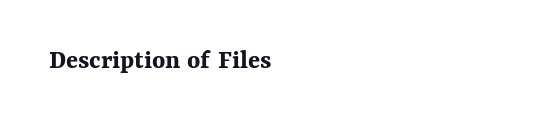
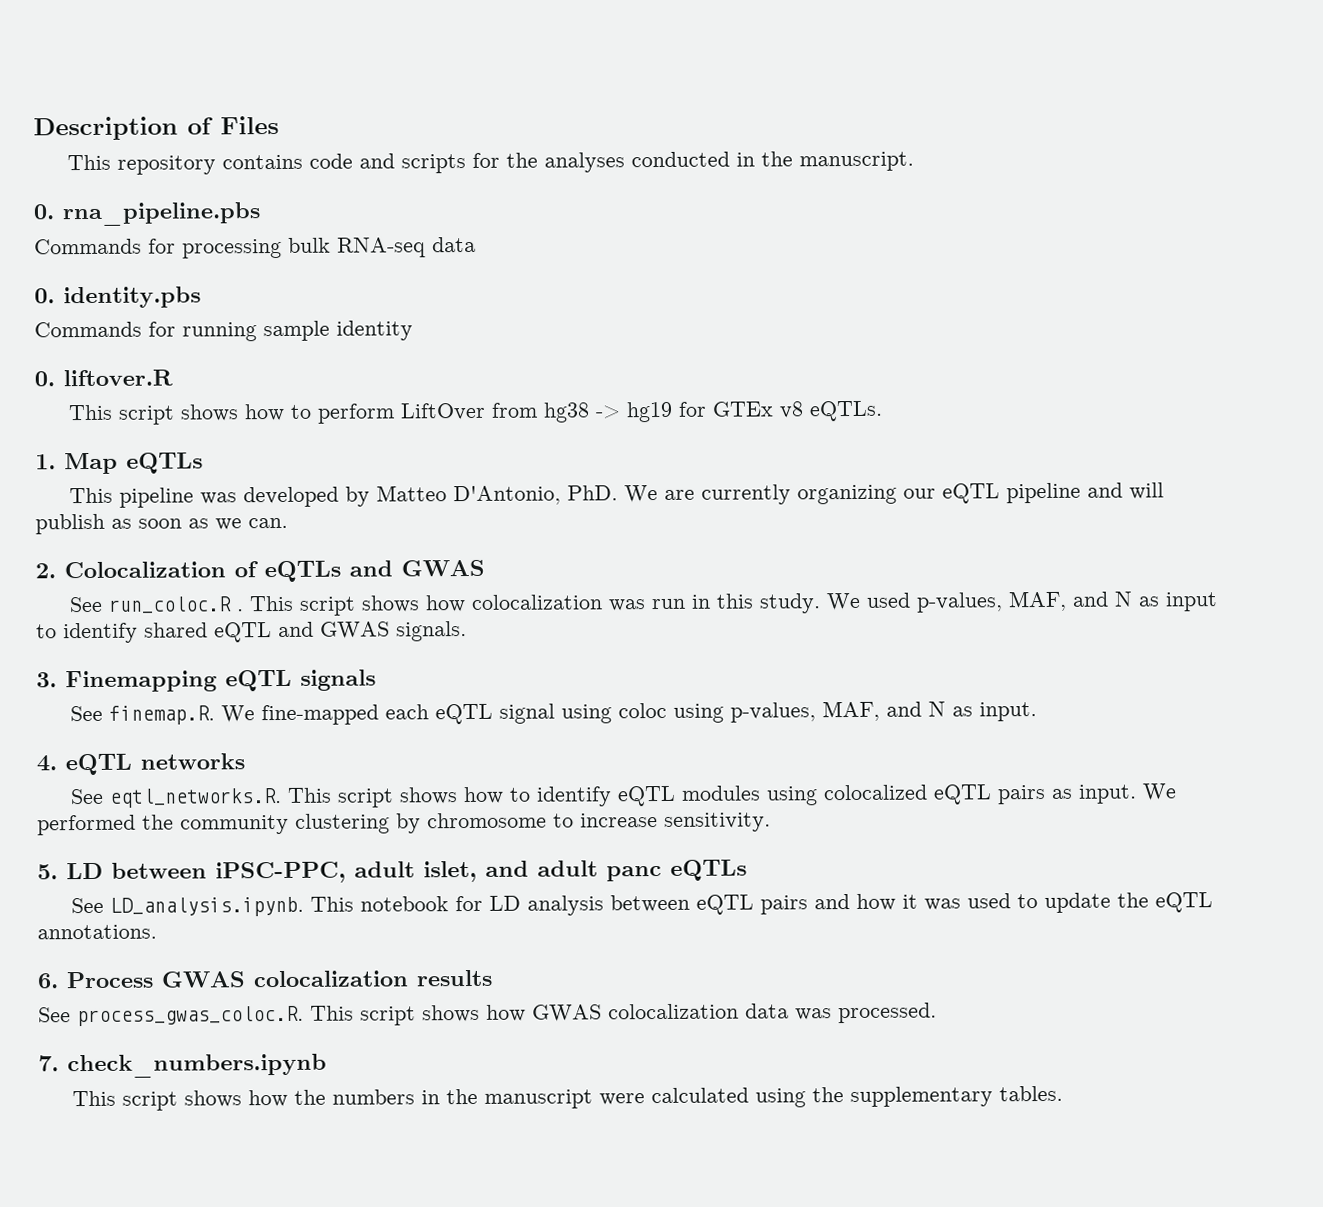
+ This repository contains code and scripts for the analyses conducted in the manuscript.
+ 0. rna_pipeline.pbs
+ Commands for processing bulk RNA-seq data
+ 0. identity.pbs
+ Commands for running sample identity
+ 0. liftover.R
+ This script shows how to perform LiftOver from hg38 -> hg19 for GTEx v8 eQTLs.
+ 1. Map eQTLs
+ This pipeline was developed by Matteo D'Antonio, PhD. We are currently organizing our eQTL pipeline and will publish as soon as we can.
+ 2. Colocalization of eQTLs and GWAS
+ See run_coloc.R . This script shows how colocalization was run in this study. We used p-values, MAF, and N as input to identify shared eQTL and GWAS signals.
+ 3. Finemapping eQTL signals
+ See finemap.R. We fine-mapped each eQTL signal using coloc using p-values, MAF, and N as input.
+ 4. eQTL networks
+ See eqtl_networks.R. This script shows how to identify eQTL modules using colocalized eQTL pairs as input. We performed the community clustering by chromosome to increase sensitivity.
+ 5. LD between iPSC-PPC, adult islet, and adult panc eQTLs
+ See LD_analysis.ipynb. This notebook for LD analysis between eQTL pairs and how it was used to update the eQTL annotations.
+ 6. Process GWAS colocalization results
+ See process_gwas_coloc.R. This script shows how GWAS colocalization data was processed.
+ 7. check_numbers.ipynb
+ This script shows how the numbers in the manuscript were calculated using the supplementary tables.

